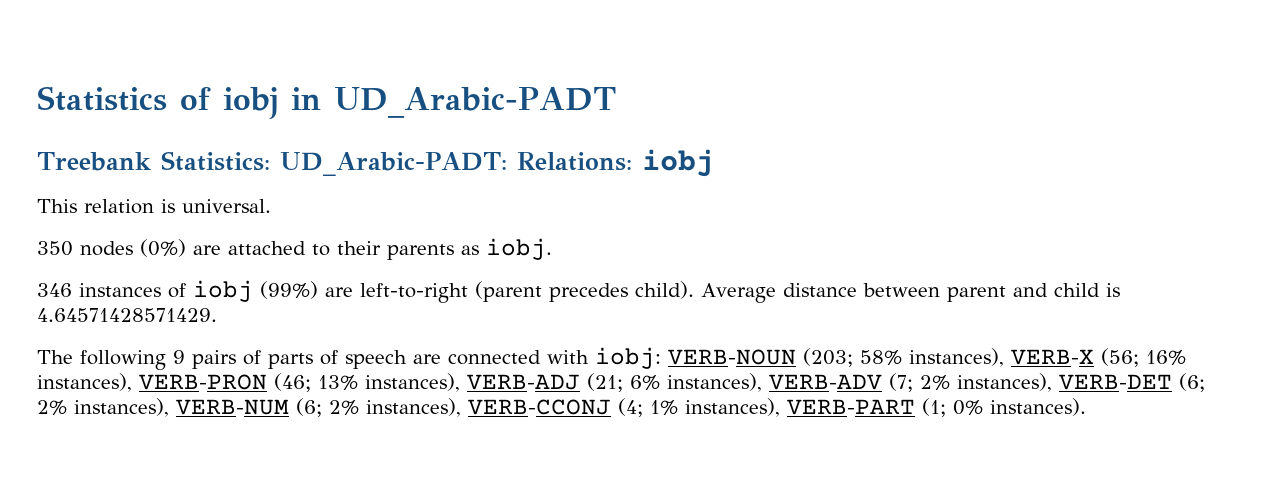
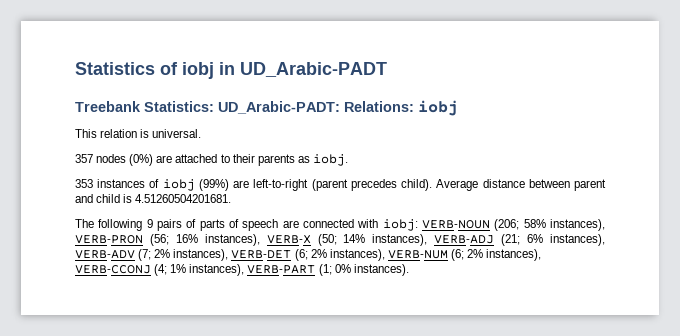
- 350 nodes (0%) are attached to their parents as iobj.
+ 357 nodes (0%) are attached to their parents as iobj.
- 346 instances of iobj (99%) are left-to-right (parent precedes child).
+ 353 instances of iobj (99%) are left-to-right (parent precedes child).
- Average distance between parent and child is 4.64571428571429.
+ Average distance between parent and child is 4.51260504201681.
- The following 9 pairs of parts of speech are connected with iobj: VERB-NOUN (203; 58% instances), VERB-X (56; 16% instances), VERB-PRON (46; 13% instances), VERB-ADJ (21; 6% instances), VERB-ADV (7; 2% instances), VERB-DET (6; 2% instances), VERB-NUM (6; 2% instances), VERB-CCONJ (4; 1% instances), VERB-PART (1; 0% instances).
+ The following 9 pairs of parts of speech are connected with iobj: VERB-NOUN (206; 58% instances), VERB-PRON (56; 16% instances), VERB-X (50; 14% instances), VERB-ADJ (21; 6% instances), VERB-ADV (7; 2% instances), VERB-DET (6; 2% instances), VERB-NUM (6; 2% instances), VERB-CCONJ (4; 1% instances), VERB-PART (1; 0% instances).

